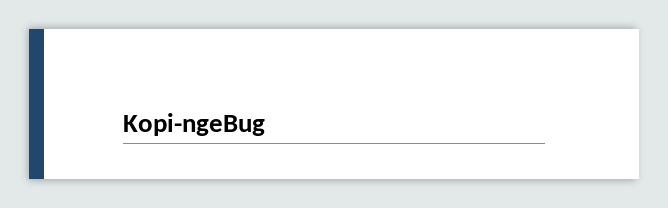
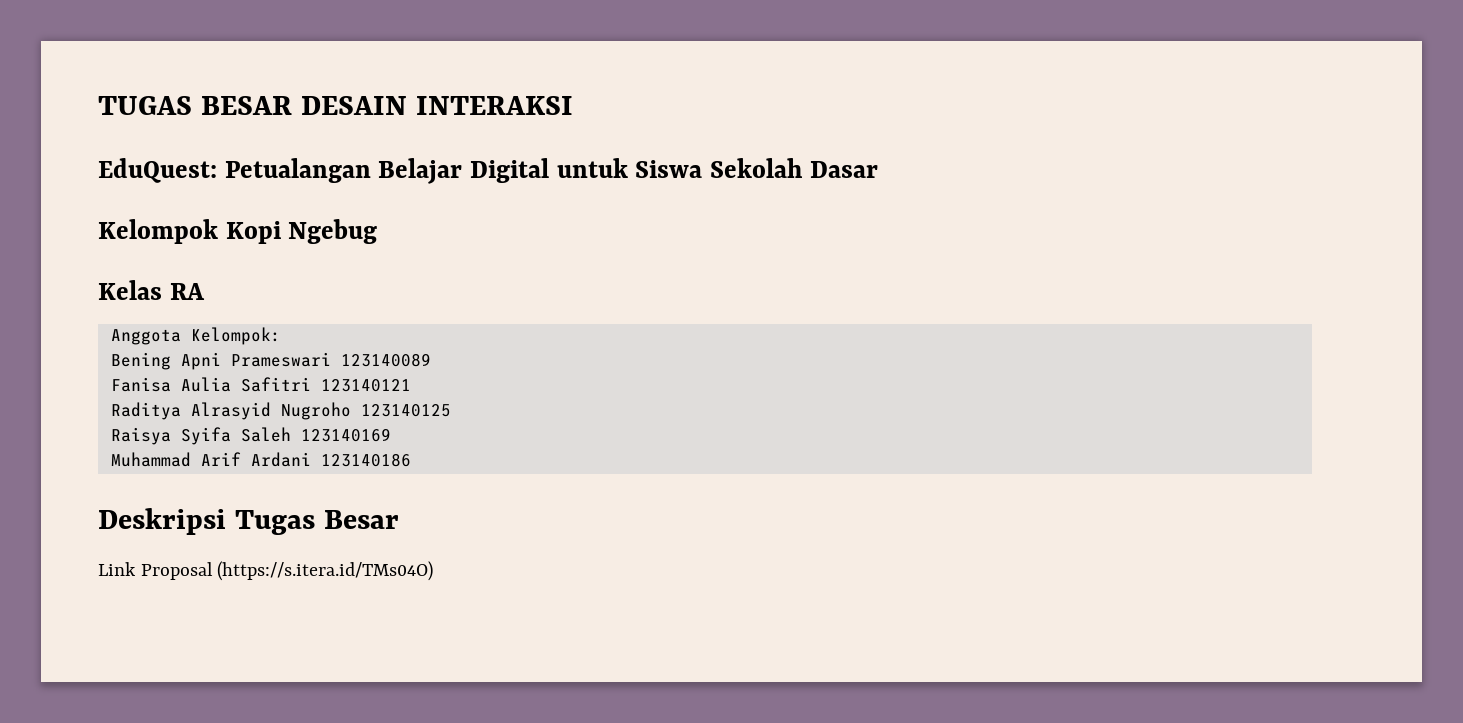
- Kopi-ngeBug
+ TUGAS BESAR DESAIN INTERAKSI
+ EduQuest: Petualangan Belajar Digital untuk Siswa Sekolah Dasar
+ Kelompok Kopi Ngebug
+ Kelas RA
+ Anggota Kelompok:
+ Bening Apni Prameswari 123140089
+ Fanisa Aulia Safitri 123140121
+ Raditya Alrasyid Nugroho 123140125
+ Raisya Syifa Saleh 123140169
+ Muhammad Arif Ardani 123140186
+ Deskripsi Tugas Besar
+ Link Proposal (https://s.itera.id/TMs04O)

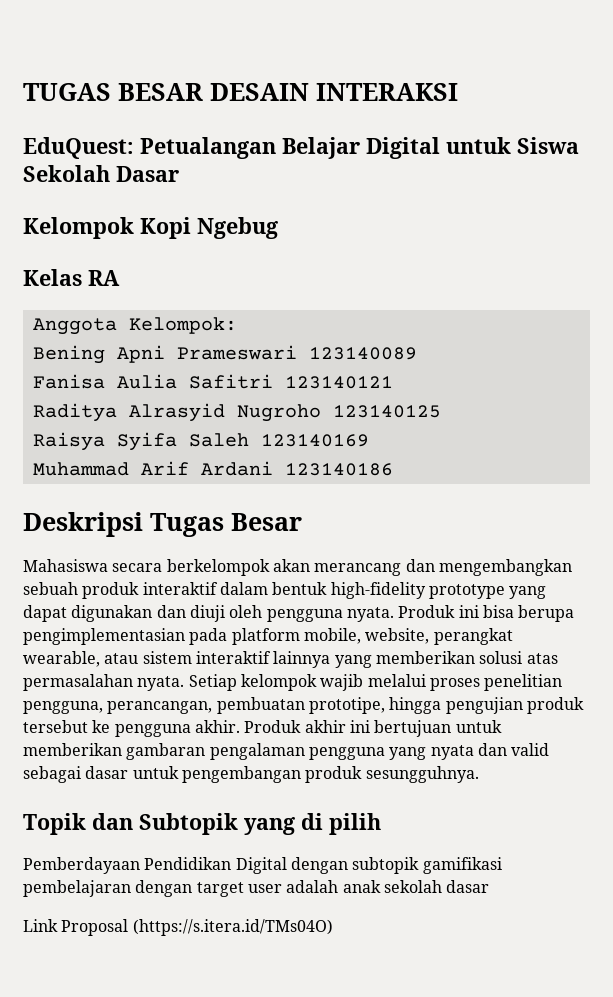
+ Mahasiswa secara berkelompok akan merancang dan mengembangkan sebuah produk interaktif dalam bentuk high-fidelity prototype yang dapat digunakan dan diuji oleh pengguna nyata. Produk ini bisa berupa pengimplementasian pada platform mobile, website, perangkat wearable, atau sistem interaktif lainnya yang memberikan solusi atas permasalahan nyata. Setiap kelompok wajib melalui proses penelitian pengguna, perancangan, pembuatan prototipe, hingga pengujian produk tersebut ke pengguna akhir. Produk akhir ini bertujuan untuk memberikan gambaran pengalaman pengguna yang nyata dan valid sebagai dasar untuk pengembangan produk sesungguhnya.
+ Topik dan Subtopik yang di pilih
+ Pemberdayaan Pendidikan Digital dengan subtopik gamifikasi pembelajaran dengan target user adalah anak sekolah dasar

